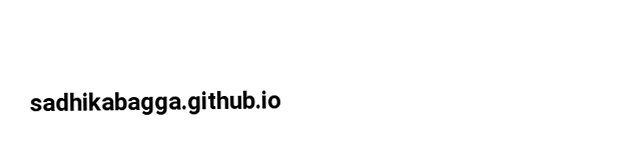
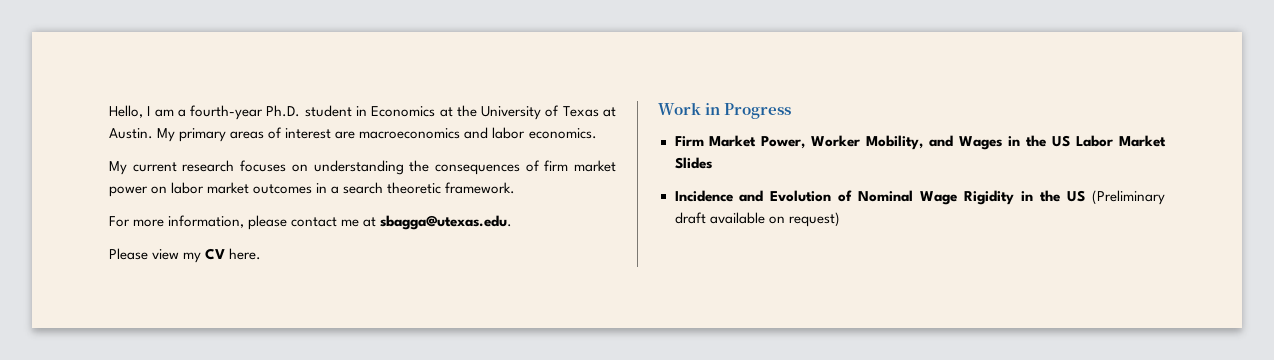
- sadhikabagga.github.io
+ Hello, I am a fourth-year Ph.D. student in Economics at the University of Texas at Austin. My primary areas of interest are macroeconomics and labor economics.
+ My current research focuses on understanding the consequences of firm market power on labor market outcomes in a search theoretic framework.
+ For more information, please contact me at sbagga@utexas.edu.
+ Please view my CV here.
+ Work in Progress
+ Firm Market Power, Worker Mobility, and Wages in the US Labor Market Slides
+ Incidence and Evolution of Nominal Wage Rigidity in the US (Preliminary draft available on request)

